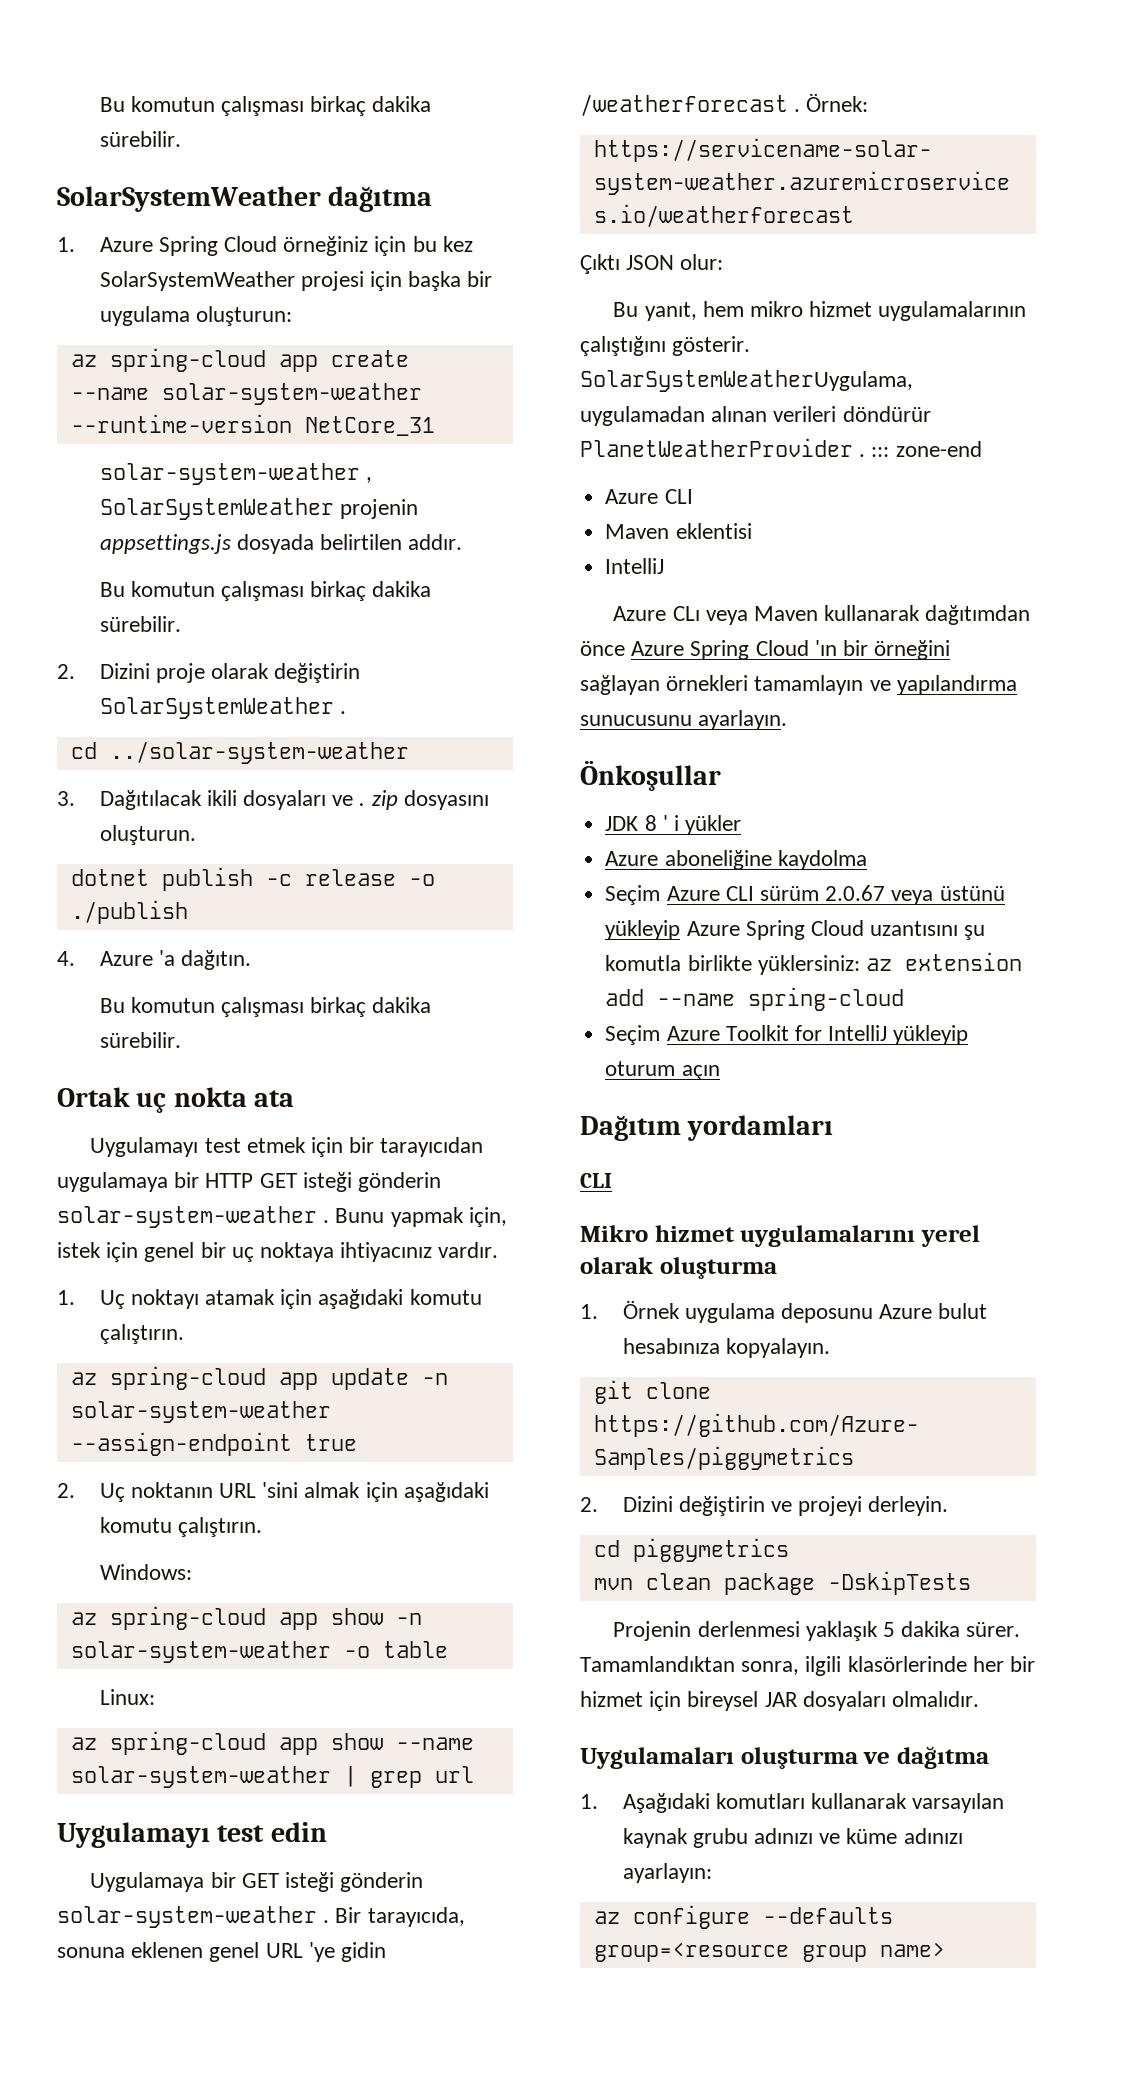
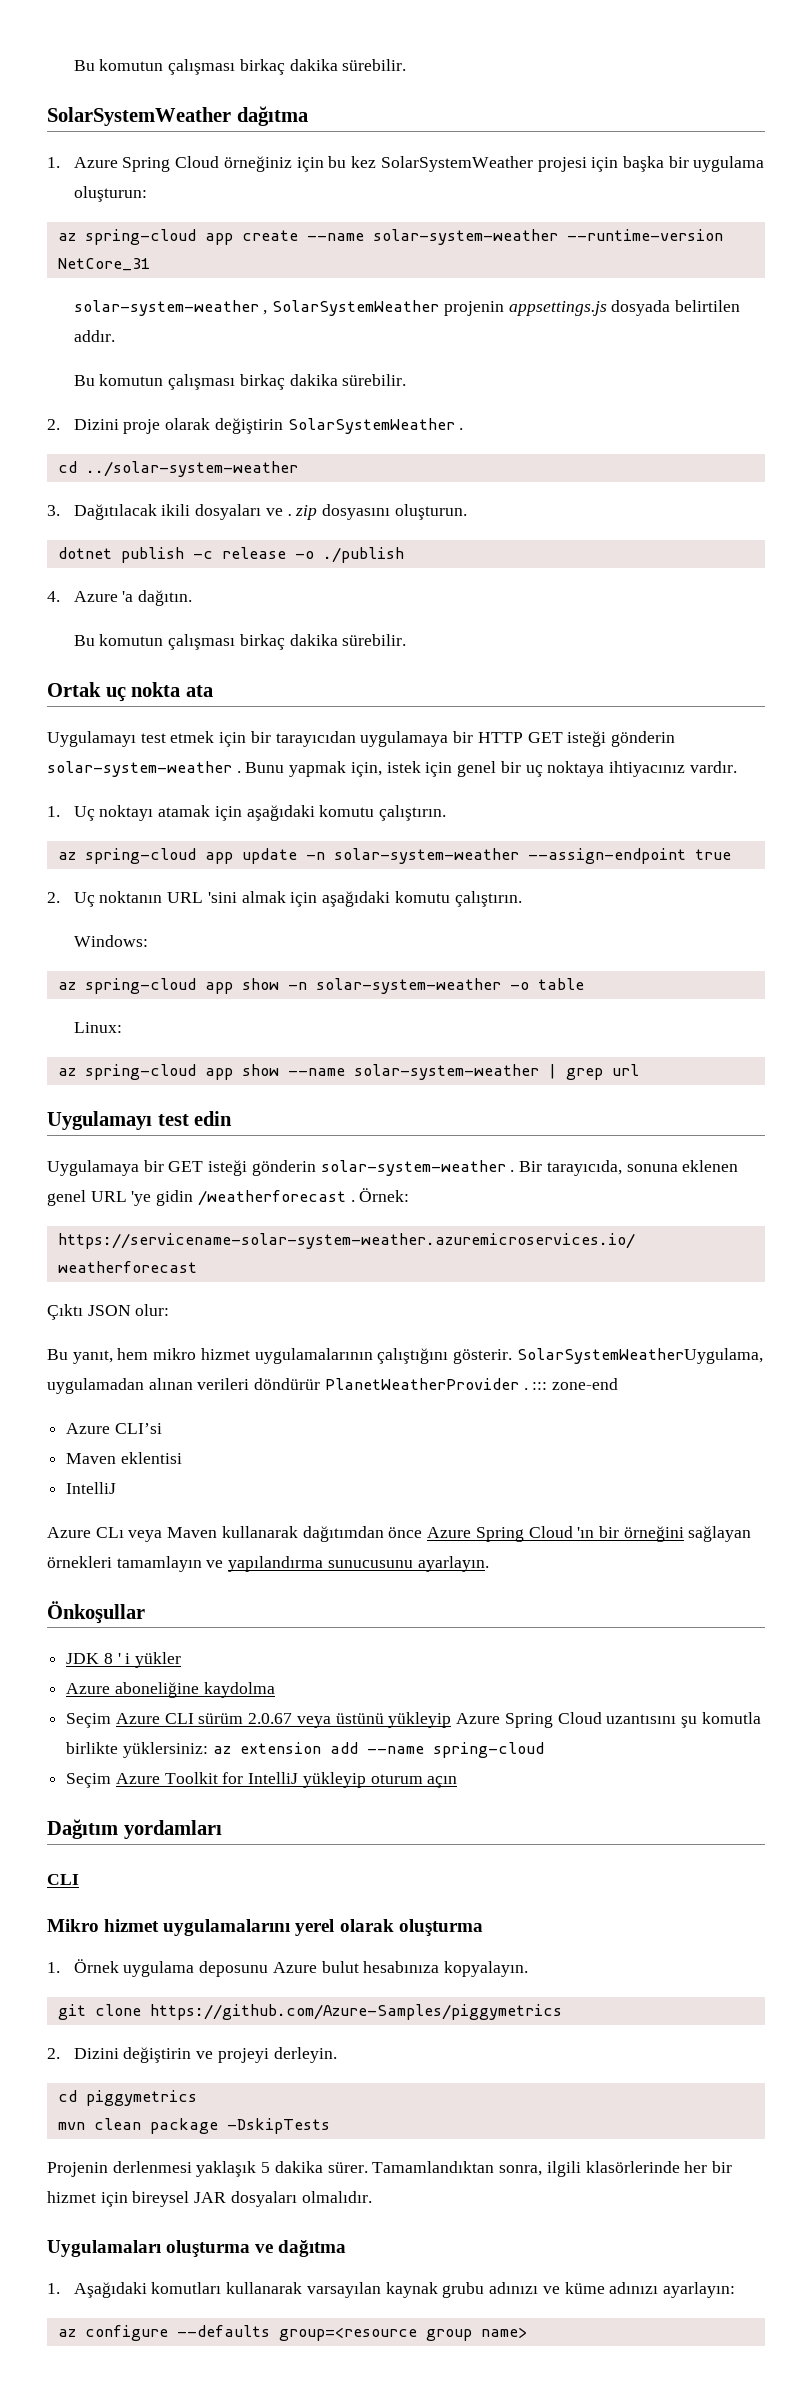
  SolarSystemWeatherUygulama, uygulamadan alınan verileri döndürür PlanetWeatherProvider . ::: zone-end
- Azure CLI
+ Azure CLI’si

